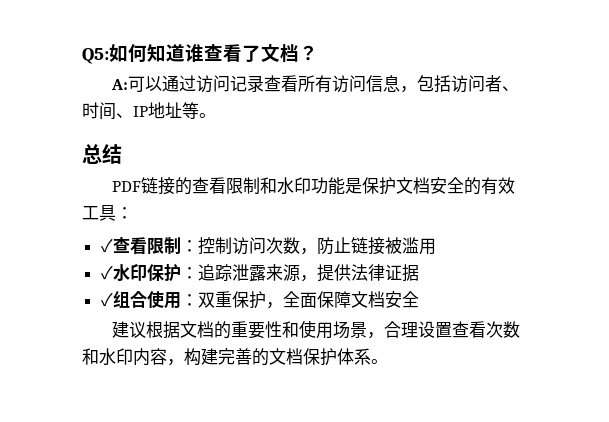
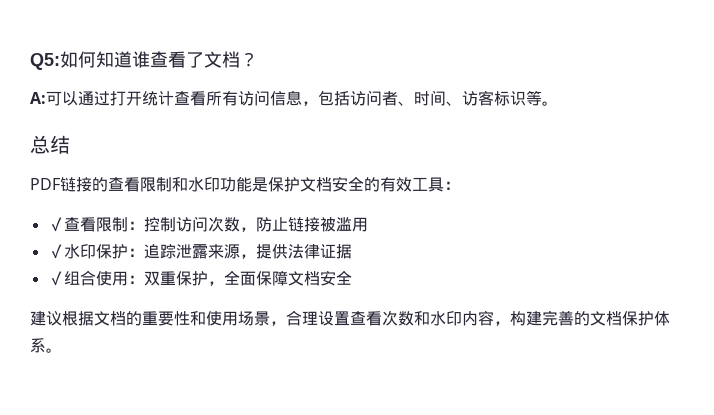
- A:可以通过访问记录查看所有访问信息，包括访问者、时间、IP地址等。
+ A:可以通过打开统计查看所有访问信息，包括访问者、时间、访客标识等。

